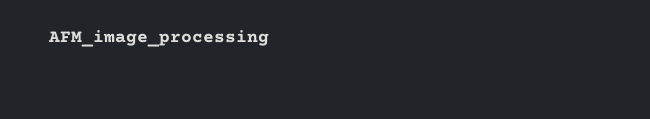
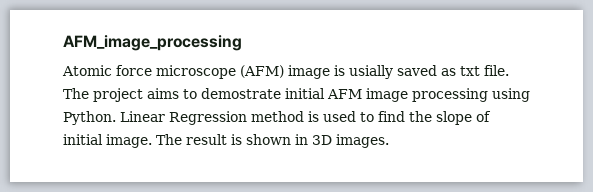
+ Atomic force microscope (AFM) image is usially saved as txt file. The project aims to demostrate initial AFM image processing using Python. Linear Regression method is used to find the slope of initial image. The result is shown in 3D images.

